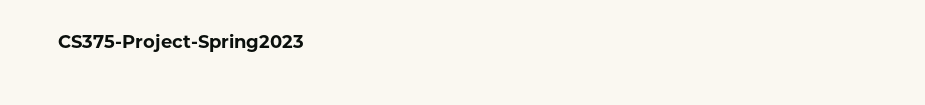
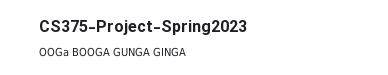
+ OOGa BOOGA GUNGA GINGA

